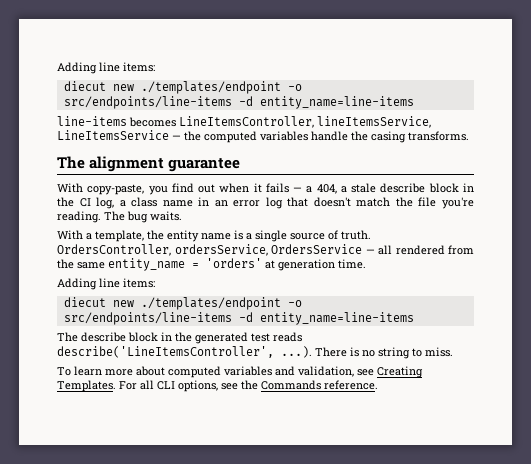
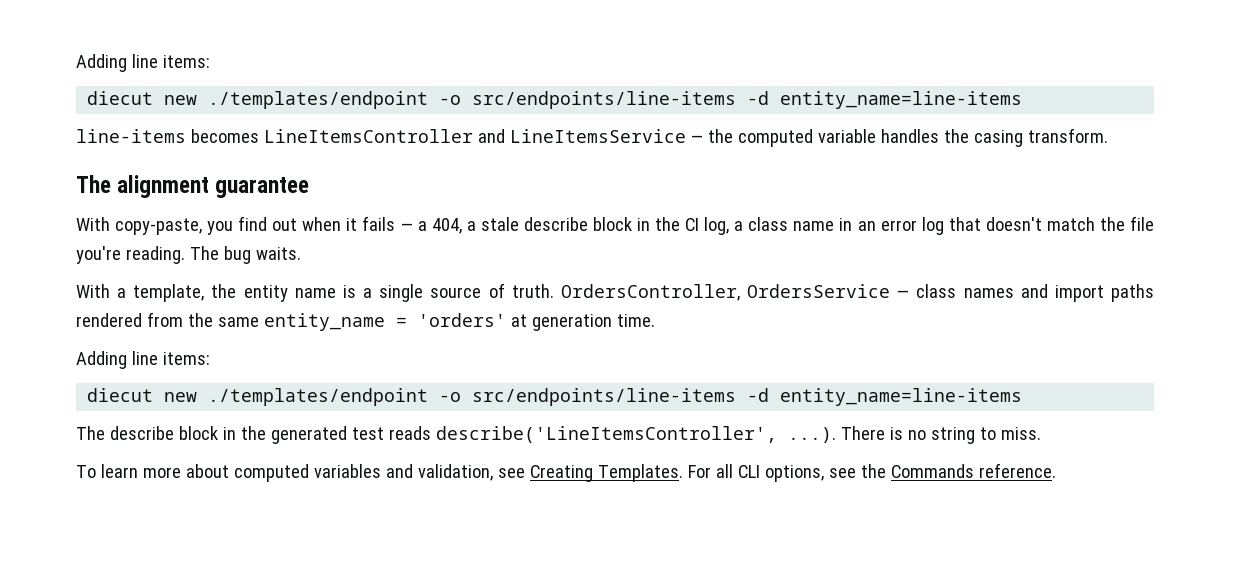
- line-items becomes LineItemsController, lineItemsService, LineItemsService — the computed variables handle the casing transforms.
+ line-items becomes LineItemsController and LineItemsService — the computed variable handles the casing transform.
- OrdersController, ordersService, OrdersService — all rendered from the same entity_name = 'orders' at generation time.
+ OrdersController, OrdersService — class names and import paths rendered from the same entity_name = 'orders' at generation time.

